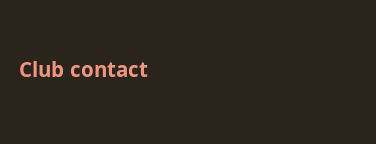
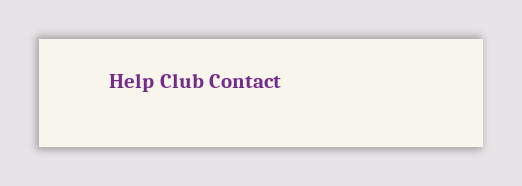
- Club contact
+ Help Club Contact

